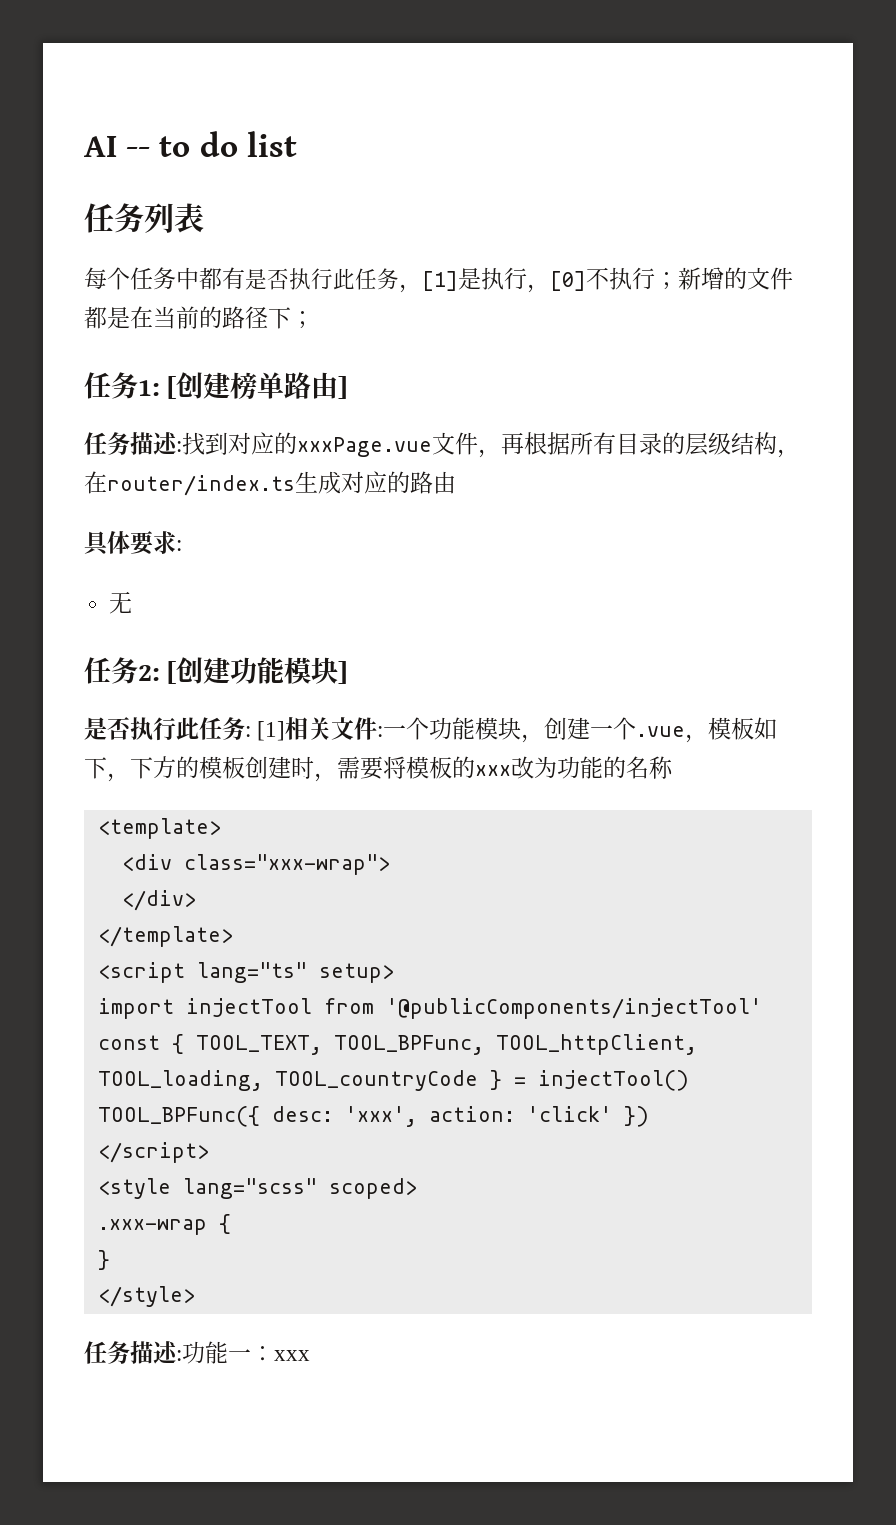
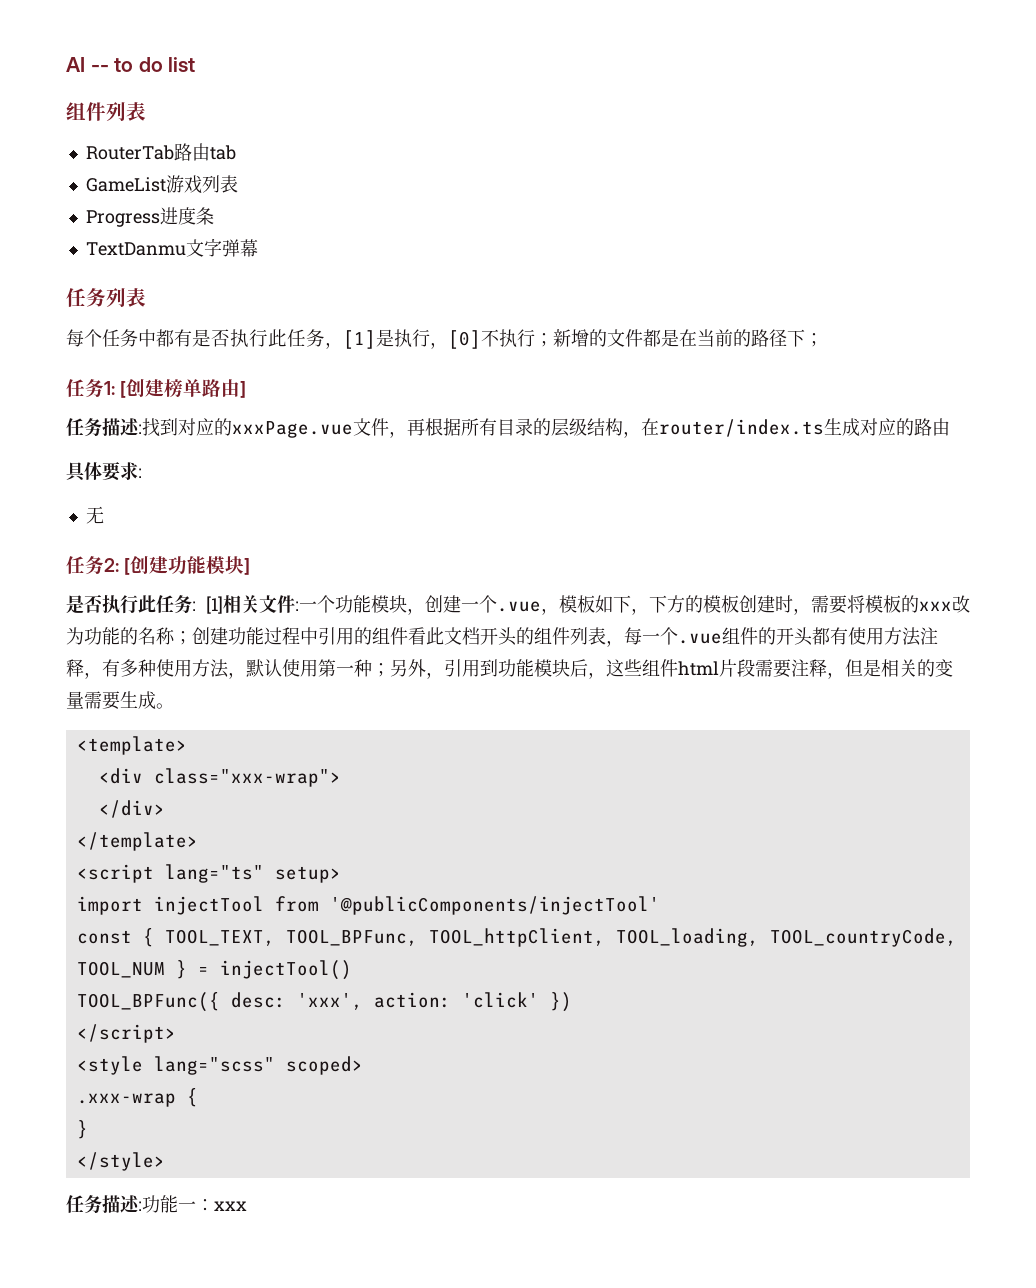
  AI -- to do list
+ 组件列表
+ RouterTab路由tab
+ GameList游戏列表
+ Progress进度条
+ TextDanmu文字弹幕
- 是否执行此任务: [1]相关文件:一个功能模块，创建一个.vue，模板如下，下方的模板创建时，需要将模板的xxx改为功能的名称
+ 是否执行此任务: [1]相关文件:一个功能模块，创建一个.vue，模板如下，下方的模板创建时，需要将模板的xxx改为功能的名称；创建功能过程中引用的组件看此文档开头的组件列表，每一个.vue组件的开头都有使用方法注释，有多种使用方法，默认使用第一种；另外，引用到功能模块后，这些组件html片段需要注释，但是相关的变量需要生成。
- const { TOOL_TEXT, TOOL_BPFunc, TOOL_httpClient, TOOL_loading, TOOL_countryCode } = injectTool()
+ const { TOOL_TEXT, TOOL_BPFunc, TOOL_httpClient, TOOL_loading, TOOL_countryCode, TOOL_NUM } = injectTool()

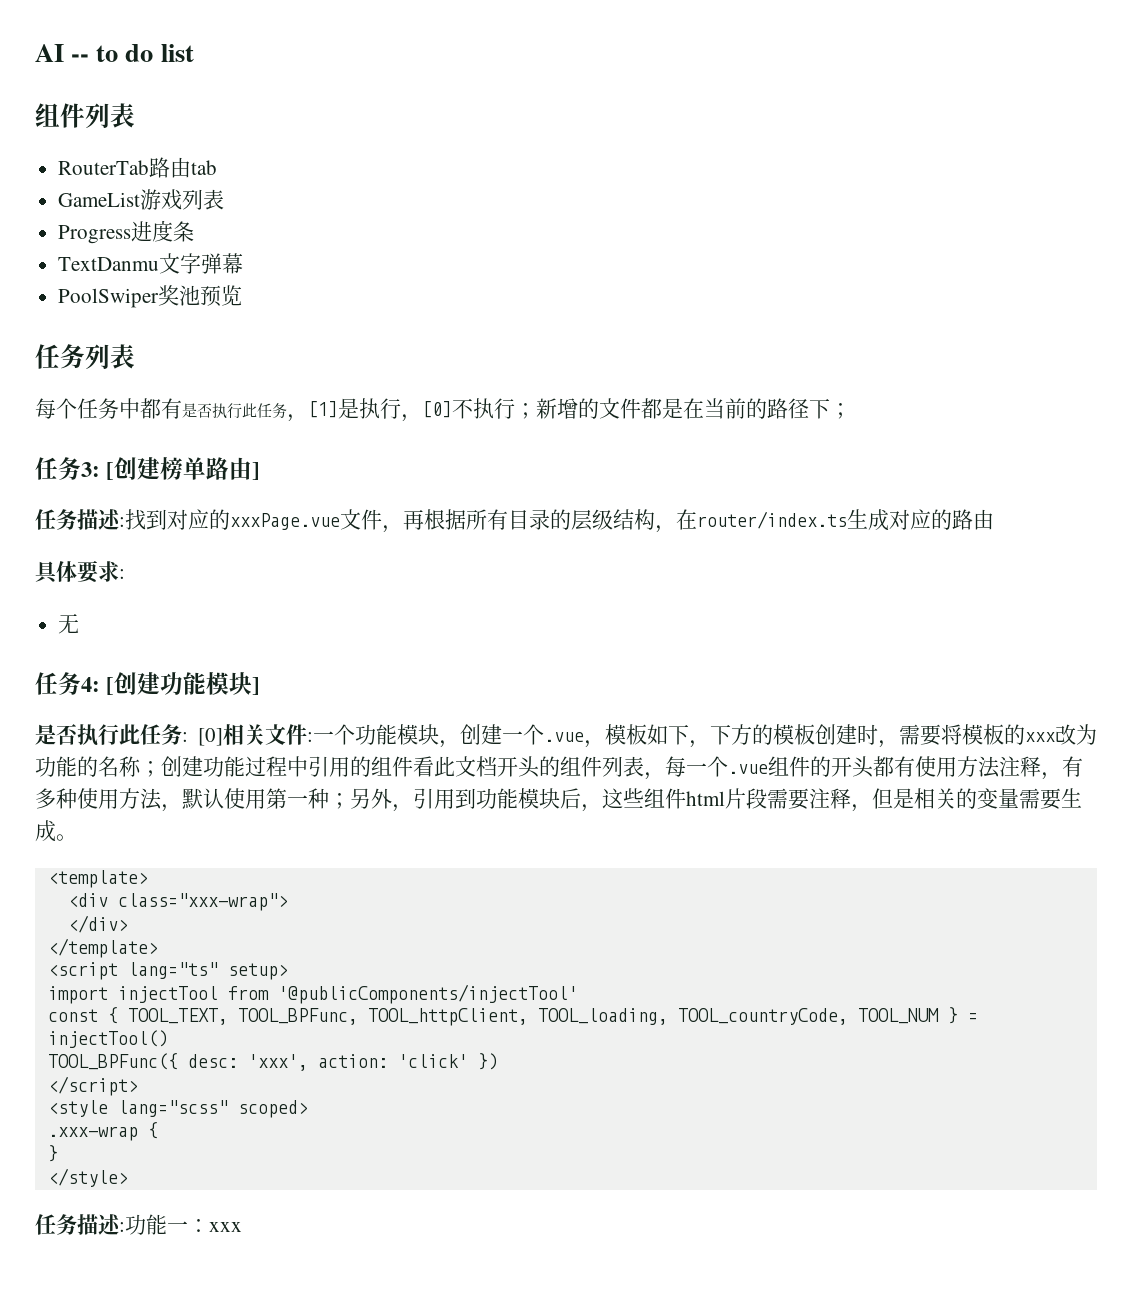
+ PoolSwiper奖池预览
- 任务1: [创建榜单路由]
+ 任务3: [创建榜单路由]
- 任务2: [创建功能模块]
+ 任务4: [创建功能模块]
- [1]相关文件:
+ [0]相关文件:

